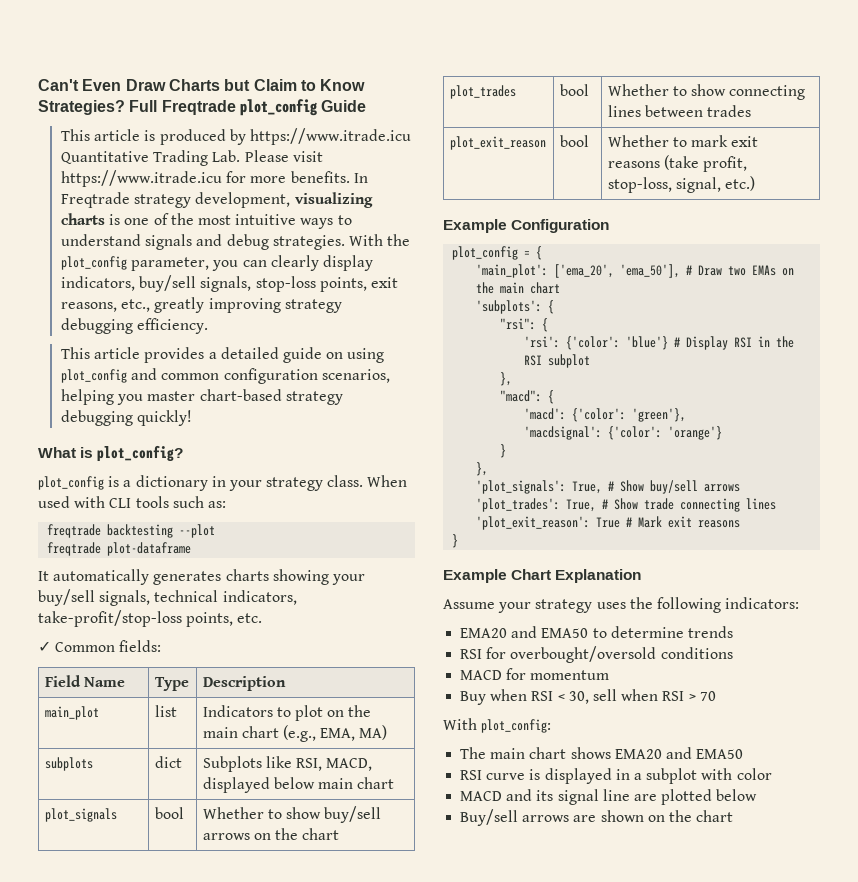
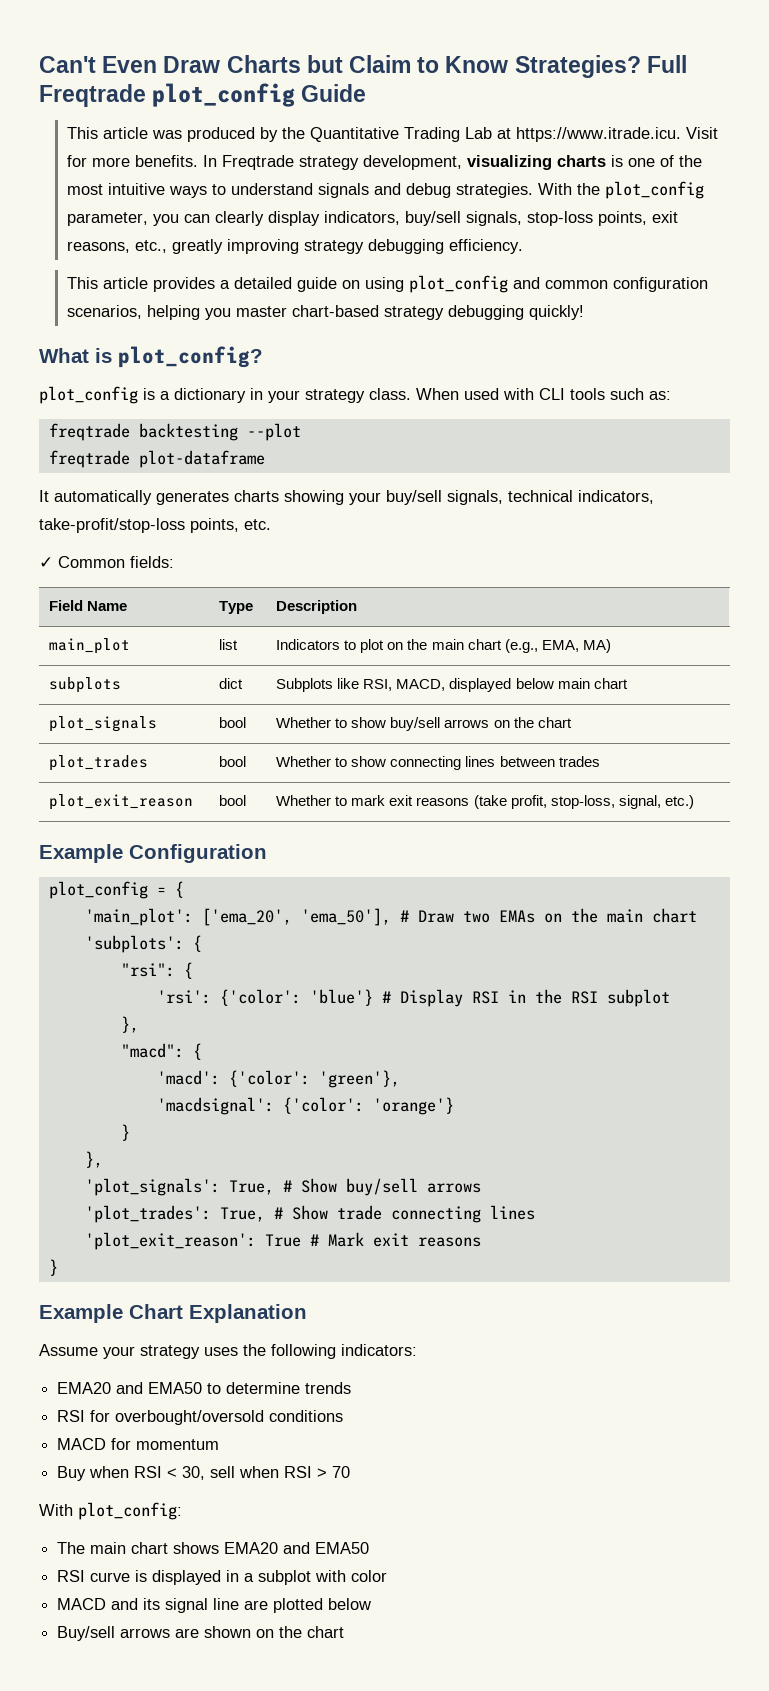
- This article is produced by https://www.itrade.icu Quantitative Trading Lab. Please visit https://www.itrade.icu for more benefits.
+ This article was produced by the Quantitative Trading Lab at https://www.itrade.icu. Visit for more benefits.

